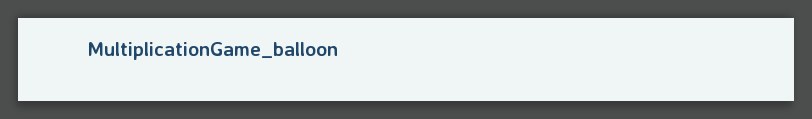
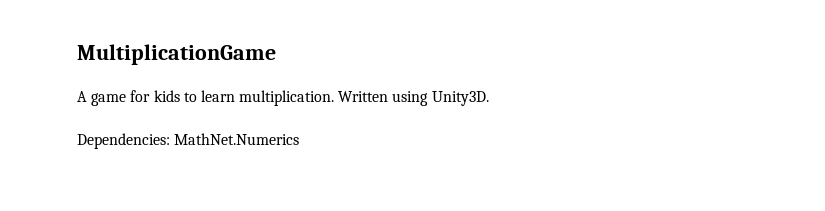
- MultiplicationGame_balloon
+ MultiplicationGame
+ A game for kids to learn multiplication. Written using Unity3D.
+ Dependencies: MathNet.Numerics

